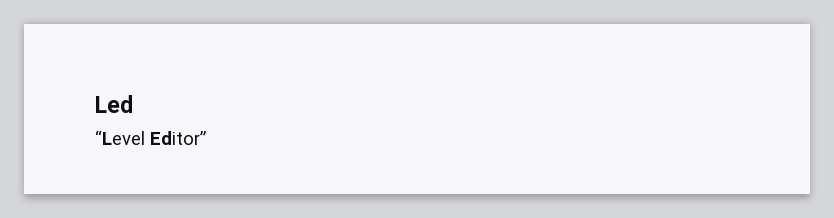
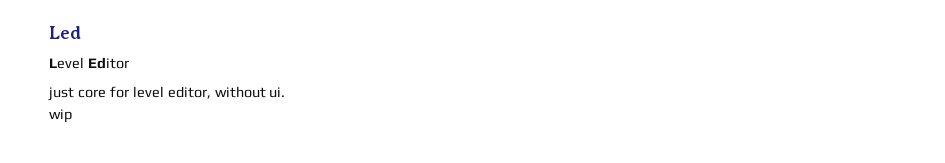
- “Level Editor”
+ Level Editor
+ just core for level editor, without ui.
+ wip

